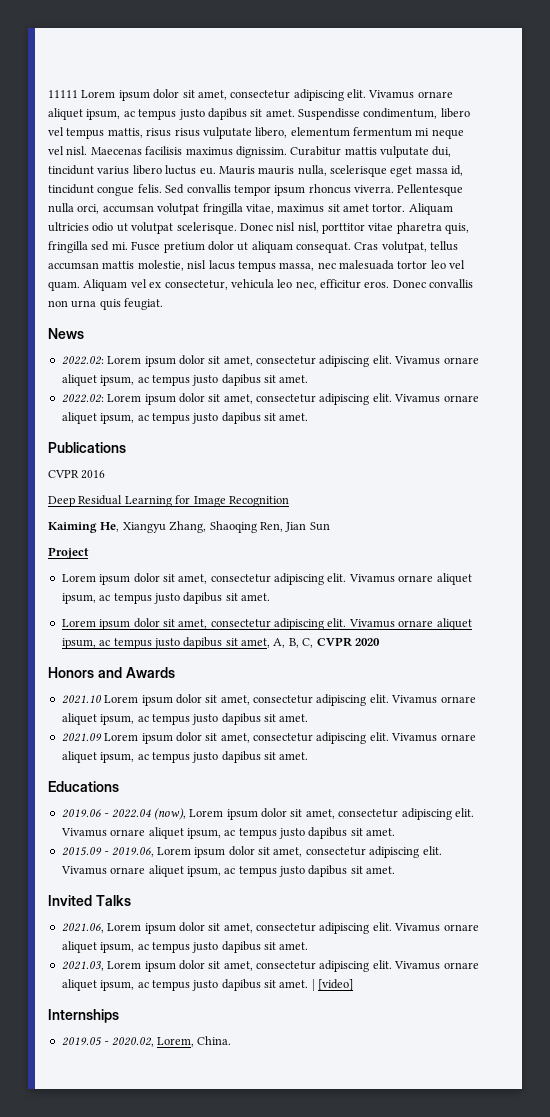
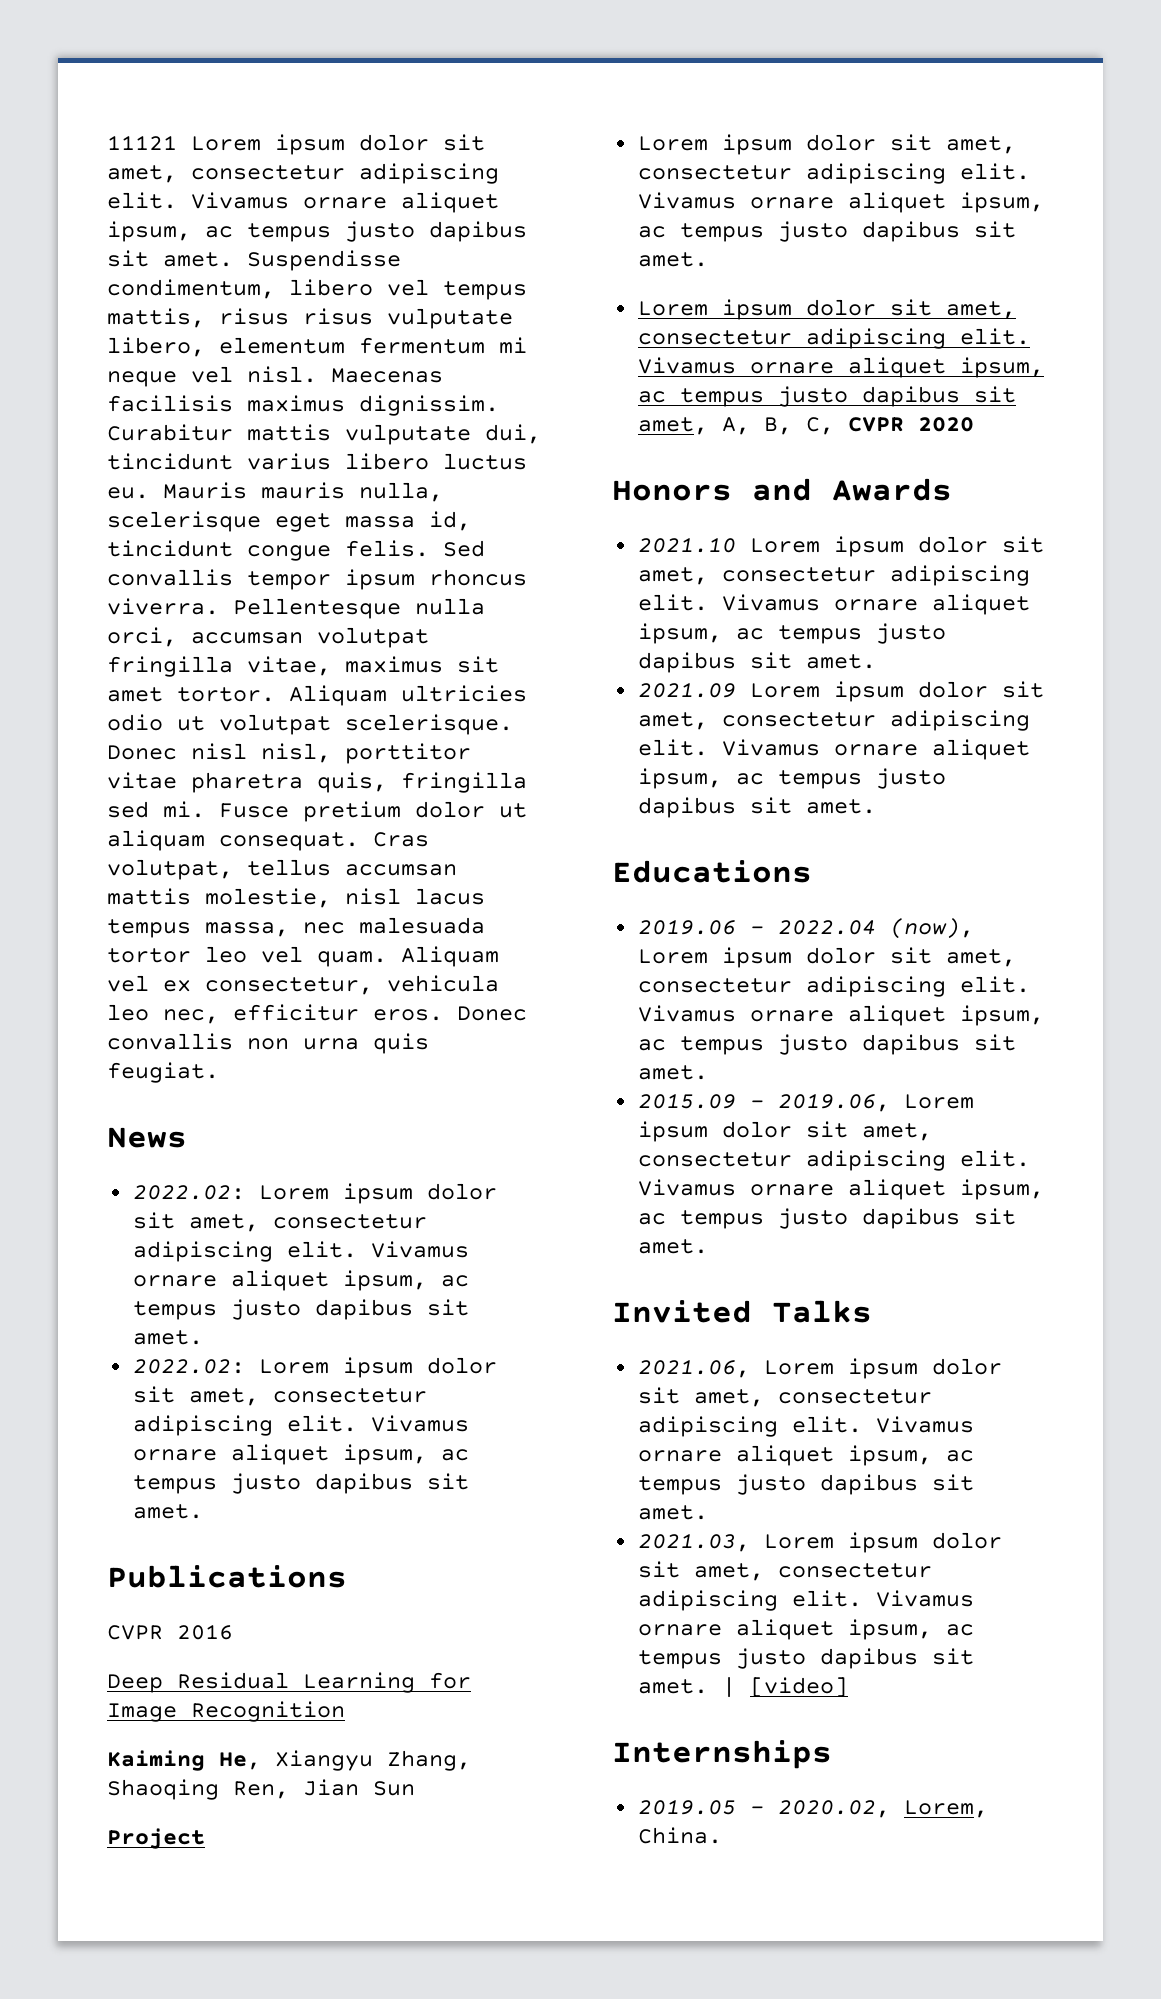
- 11111 Lorem ipsum dolor sit amet, consectetur adipiscing elit.
+ 11121 Lorem ipsum dolor sit amet, consectetur adipiscing elit.

